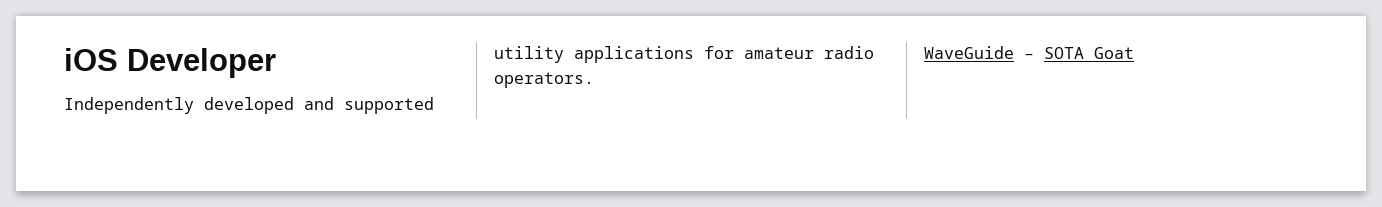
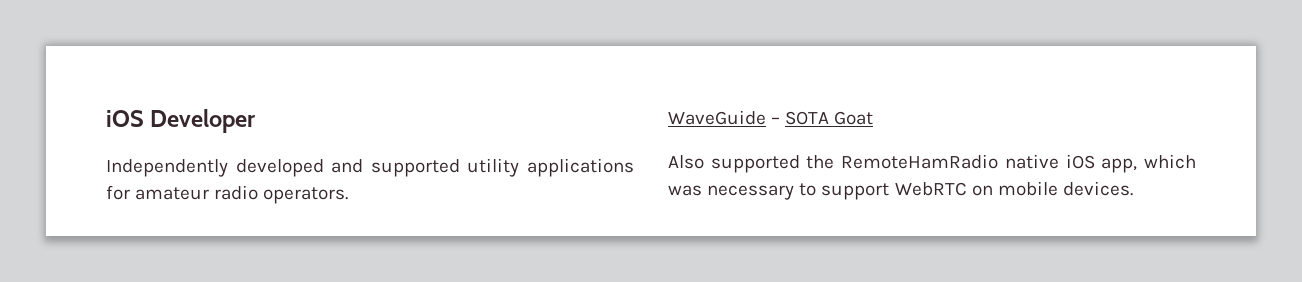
+ Also supported the RemoteHamRadio native iOS app, which was necessary to support WebRTC on mobile devices.

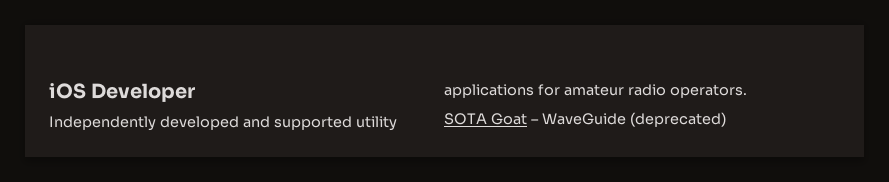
- WaveGuide – SOTA Goat
- Also supported the RemoteHamRadio native iOS app, which was necessary to support WebRTC on mobile devices.
+ SOTA Goat – WaveGuide (deprecated)

